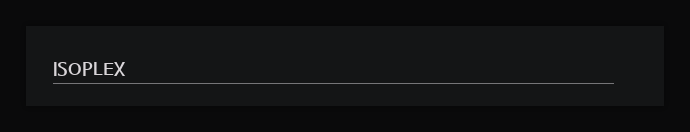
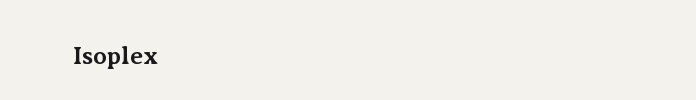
- ISOPLEX
+ Isoplex

